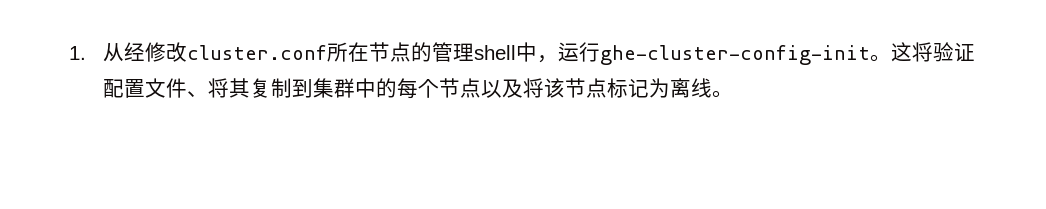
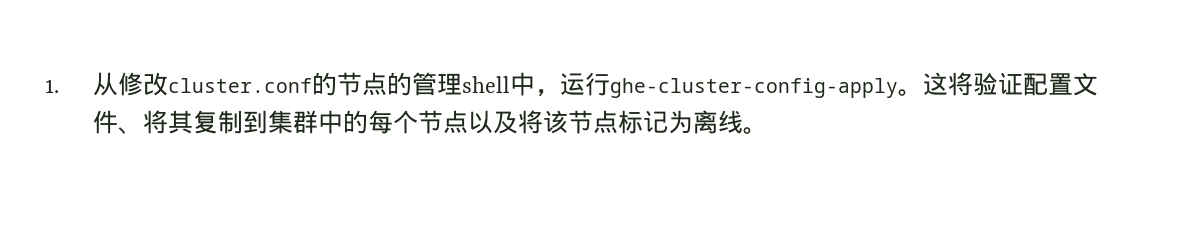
- 1.从经修改cluster.conf所在节点的管理shell中，运行ghe-cluster-config-init。
+ 1.从修改cluster.conf的节点的管理shell中，运行ghe-cluster-config-apply。

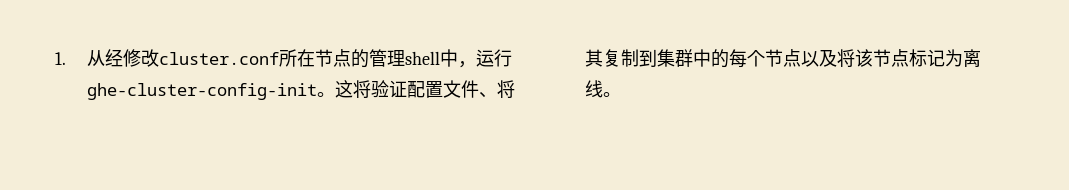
- 1.从修改cluster.conf的节点的管理shell中，运行ghe-cluster-config-apply。
+ 1.从经修改cluster.conf所在节点的管理shell中，运行ghe-cluster-config-init。

